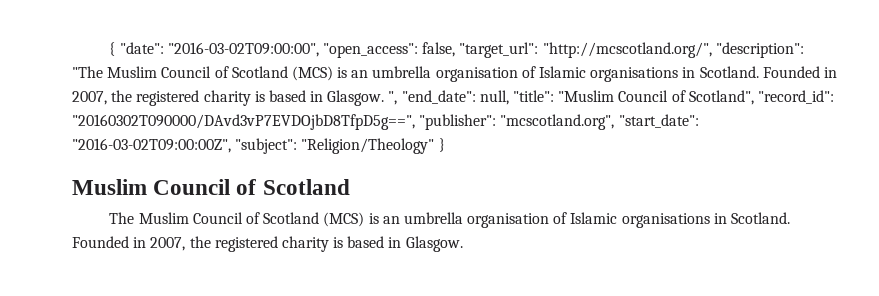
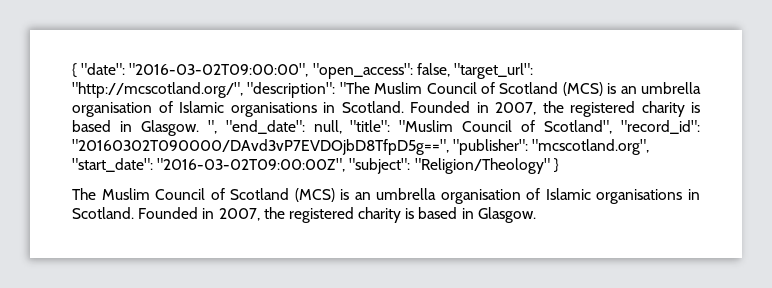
  ", "end_date": null, "title": "Muslim Council of Scotland", "record_id": "20160302T090000/DAvd3vP7EVDOjbD8TfpD5g==", "publisher": "mcscotland.org", "start_date": "2016-03-02T09:00:00Z", "subject": "Religion/Theology" }
- Muslim Council of Scotland

